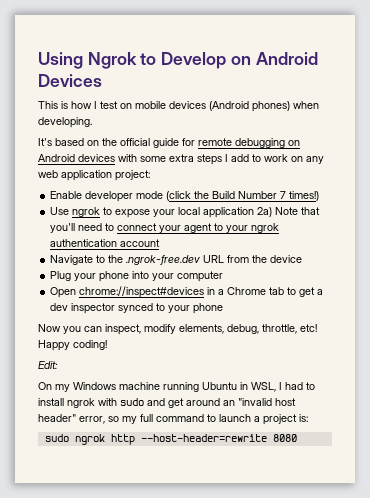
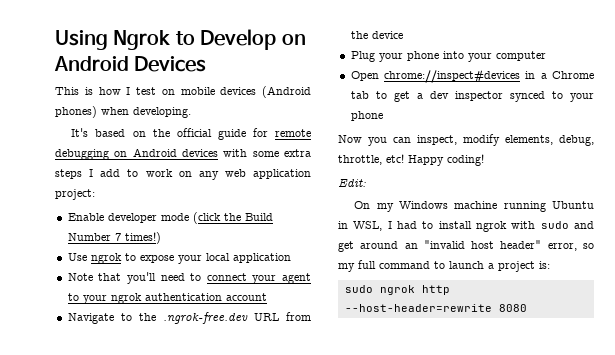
- Use ngrok to expose your local application 2a) Note that you'll need to connect your agent to your ngrok authentication account
+ Use ngrok to expose your local application
+ Note that you'll need to connect your agent to your ngrok authentication account

